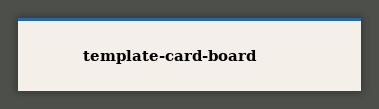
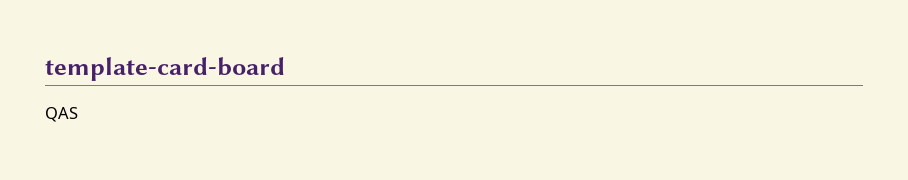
+ QAS

